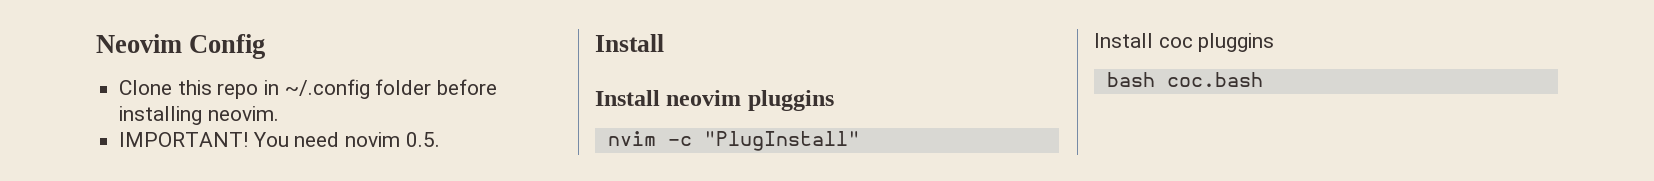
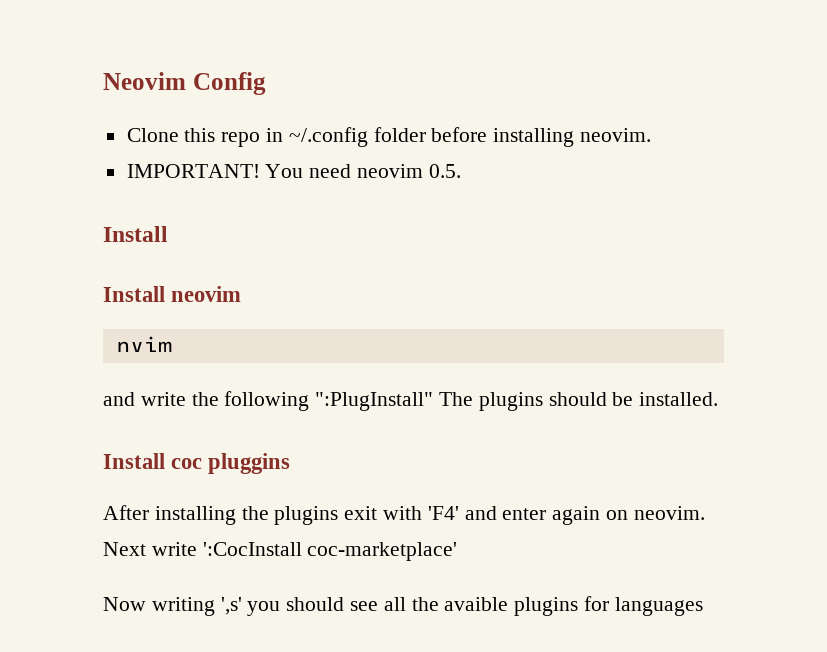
- You need novim 0.5.
+ You need neovim 0.5.
- Install neovim pluggins
+ Install neovim
- nvim -c "PlugInstall"
+ nvim
+ and write the following ":PlugInstall" The plugins should be installed.
  Install coc pluggins
- bash coc.bash
+ After installing the plugins exit with 'F4' and enter again on neovim. Next write ':CocInstall coc-marketplace'
+ Now writing ',s' you should see all the avaible plugins for languages

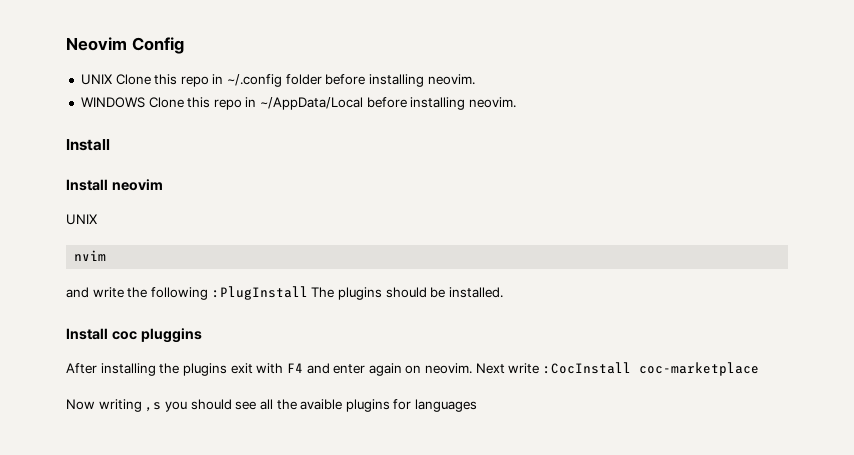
- Clone this repo in ~/.config folder before installing neovim.
+ UNIX Clone this repo in ~/.config folder before installing neovim.
- IMPORTANT! You need neovim 0.5.
+ WINDOWS Clone this repo in ~/AppData/Local before installing neovim.
  Install neovim
+ UNIX
- and write the following ":PlugInstall" The plugins should be installed.
+ and write the following :PlugInstall The plugins should be installed.
- After installing the plugins exit with 'F4' and enter again on neovim.
+ After installing the plugins exit with F4 and enter again on neovim.
- Next write ':CocInstall coc-marketplace'
+ Next write :CocInstall coc-marketplace
- Now writing ',s' you should see all the avaible plugins for languages
+ Now writing ,s you should see all the avaible plugins for languages

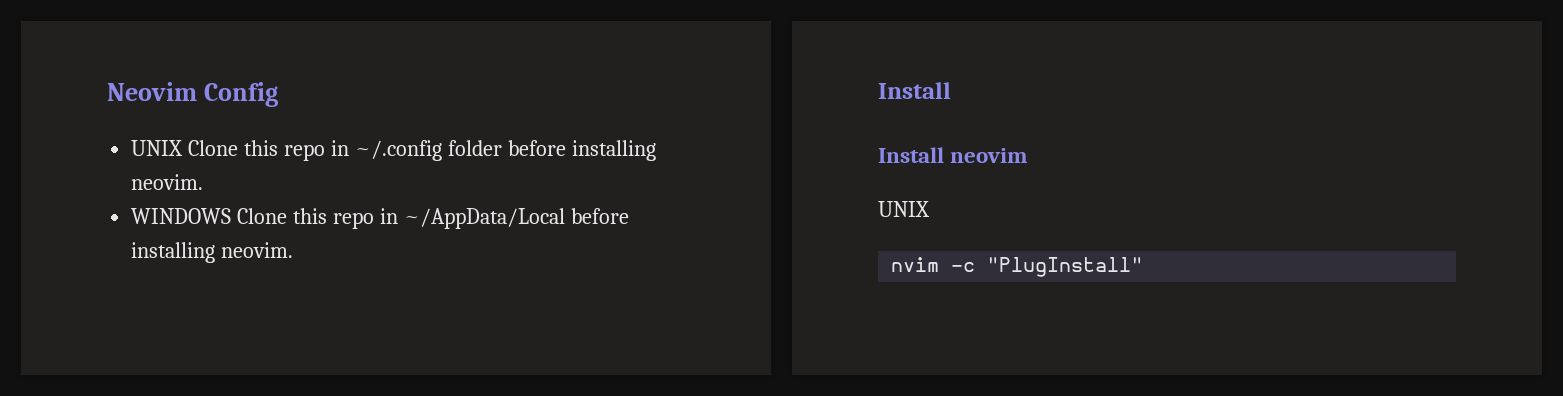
- nvim
- and write the following :PlugInstall The plugins should be installed.
- Install coc pluggins
- After installing the plugins exit with F4 and enter again on neovim. Next write :CocInstall coc-marketplace
- Now writing ,s you should see all the avaible plugins for languages
+ nvim -c "PlugInstall"

